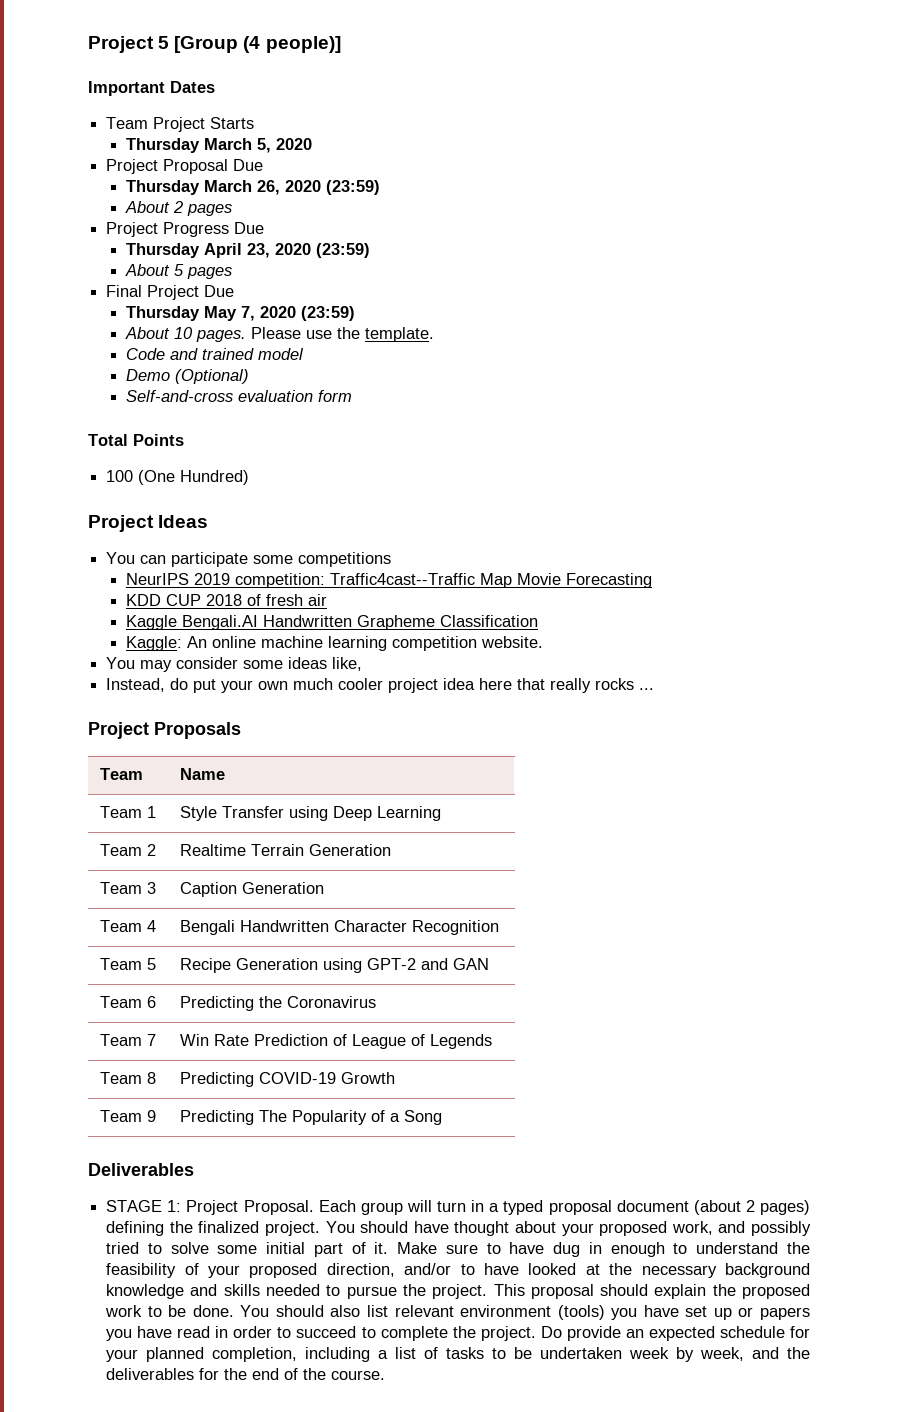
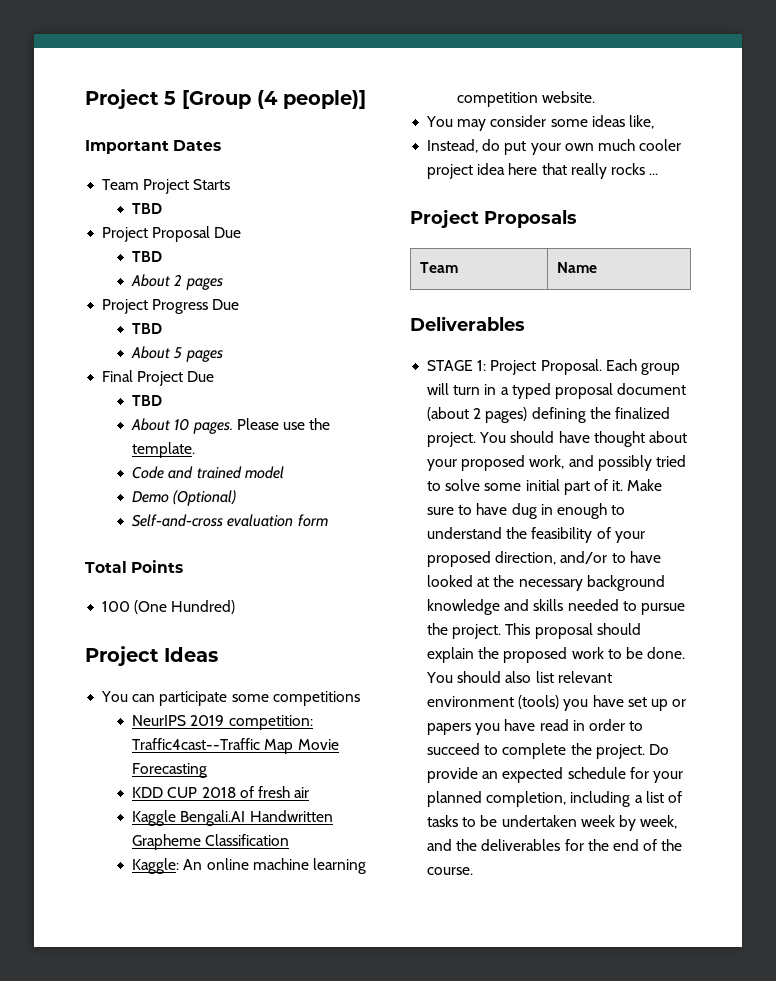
  Team Project Starts
- Thursday March 5, 2020
+ TBD
  Project Proposal Due
- Thursday March 26, 2020 (23:59)
+ TBD
  Project Progress Due
- Thursday April 23, 2020 (23:59)
+ TBD
  Final Project Due
- Thursday May 7, 2020 (23:59)
+ TBD
- Team 1 | Style Transfer using Deep Learning
- Team 2 | Realtime Terrain Generation
- Team 3 | Caption Generation
- Team 4 | Bengali Handwritten Character Recognition
- Team 5 | Recipe Generation using GPT-2 and GAN
- Team 6 | Predicting the Coronavirus
- Team 7 | Win Rate Prediction of League of Legends
- Team 8 | Predicting COVID-19 Growth
- Team 9 | Predicting The Popularity of a Song

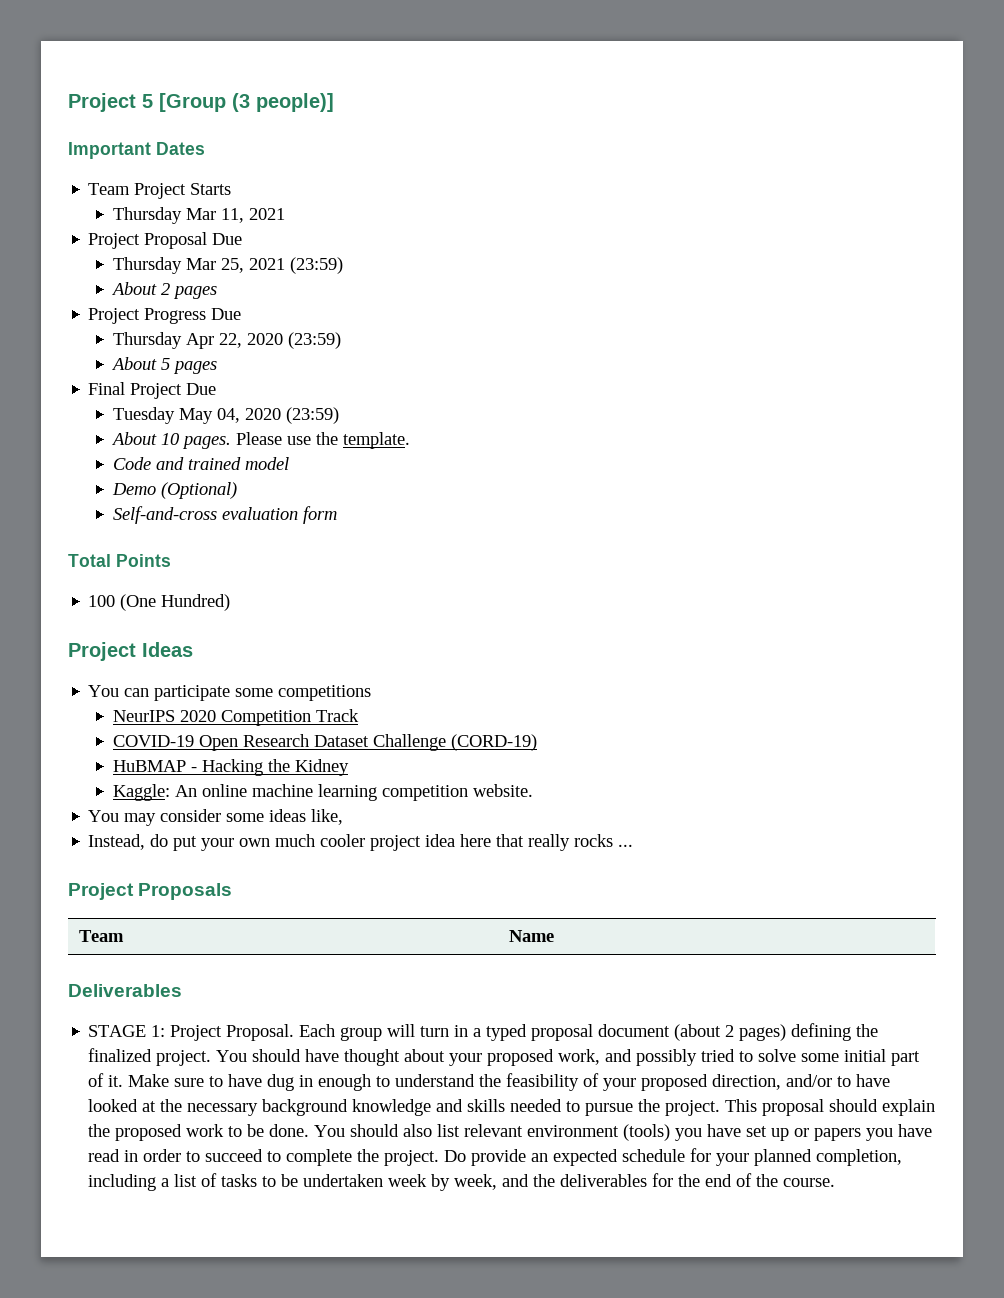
- Project 5 [Group (4 people)]
+ Project 5 [Group (3 people)]
  Team Project Starts
- TBD
+ Thursday Mar 11, 2021
  Project Proposal Due
- TBD
+ Thursday Mar 25, 2021 (23:59)
  Project Progress Due
- TBD
+ Thursday Apr 22, 2020 (23:59)
  Final Project Due
- TBD
+ Tuesday May 04, 2020 (23:59)
- NeurIPS 2019 competition: Traffic4cast--Traffic Map Movie Forecasting
- KDD CUP 2018 of fresh air
- Kaggle Bengali.AI Handwritten Grapheme Classification
+ NeurIPS 2020 Competition Track
+ COVID-19 Open Research Dataset Challenge (CORD-19)
+ HuBMAP - Hacking the Kidney

